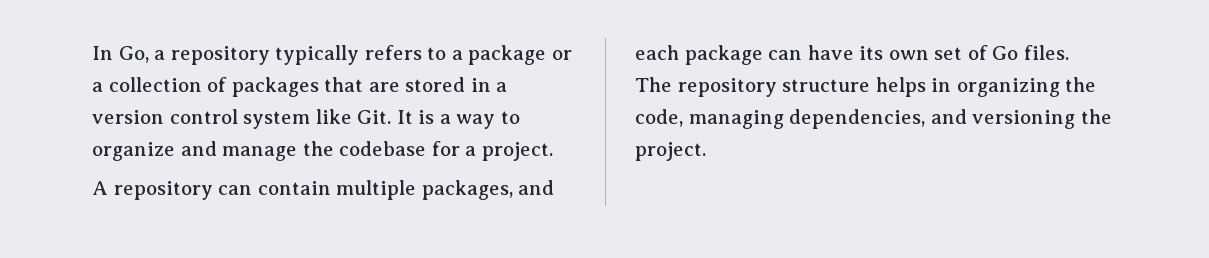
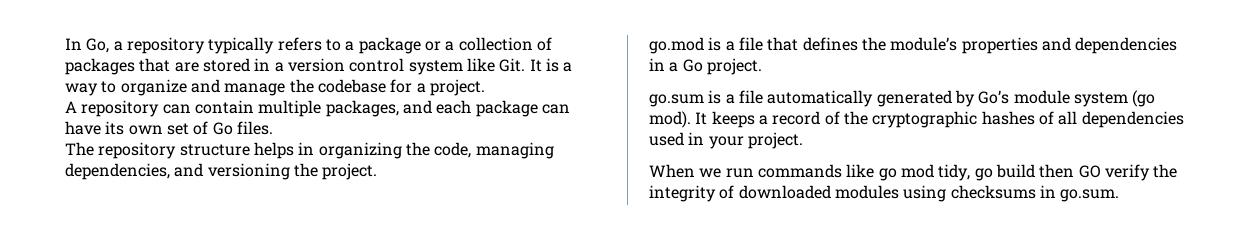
+ go.mod is a file that defines the module’s properties and dependencies in a Go project.
+ go.sum is a file automatically generated by Go’s module system (go mod). It keeps a record of the cryptographic hashes of all dependencies used in your project.
+ When we run commands like go mod tidy, go build then GO verify the integrity of downloaded modules using checksums in go.sum.

